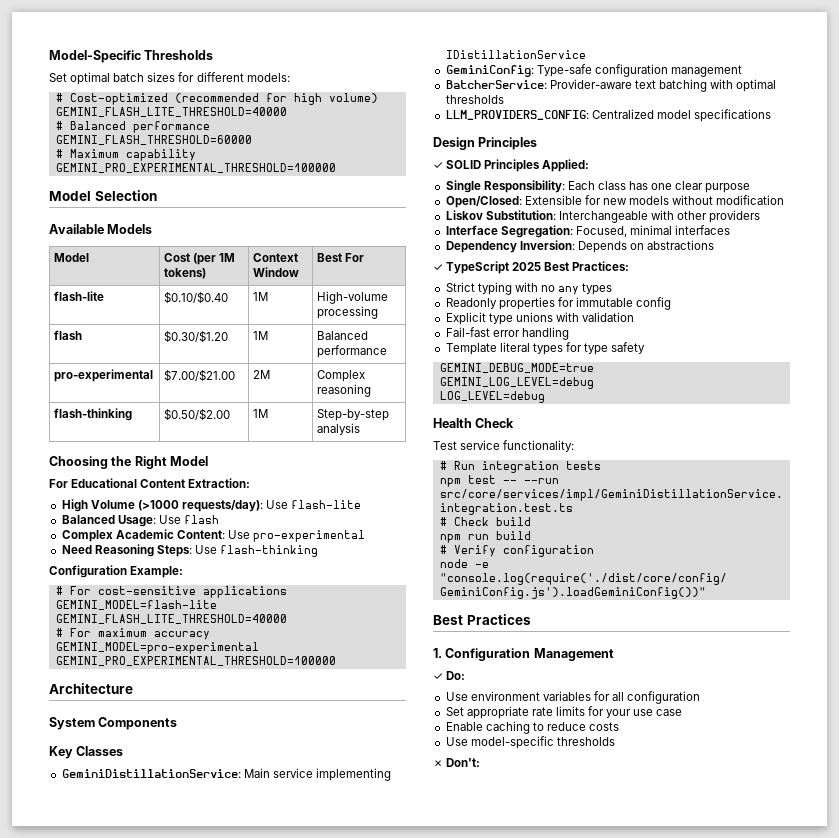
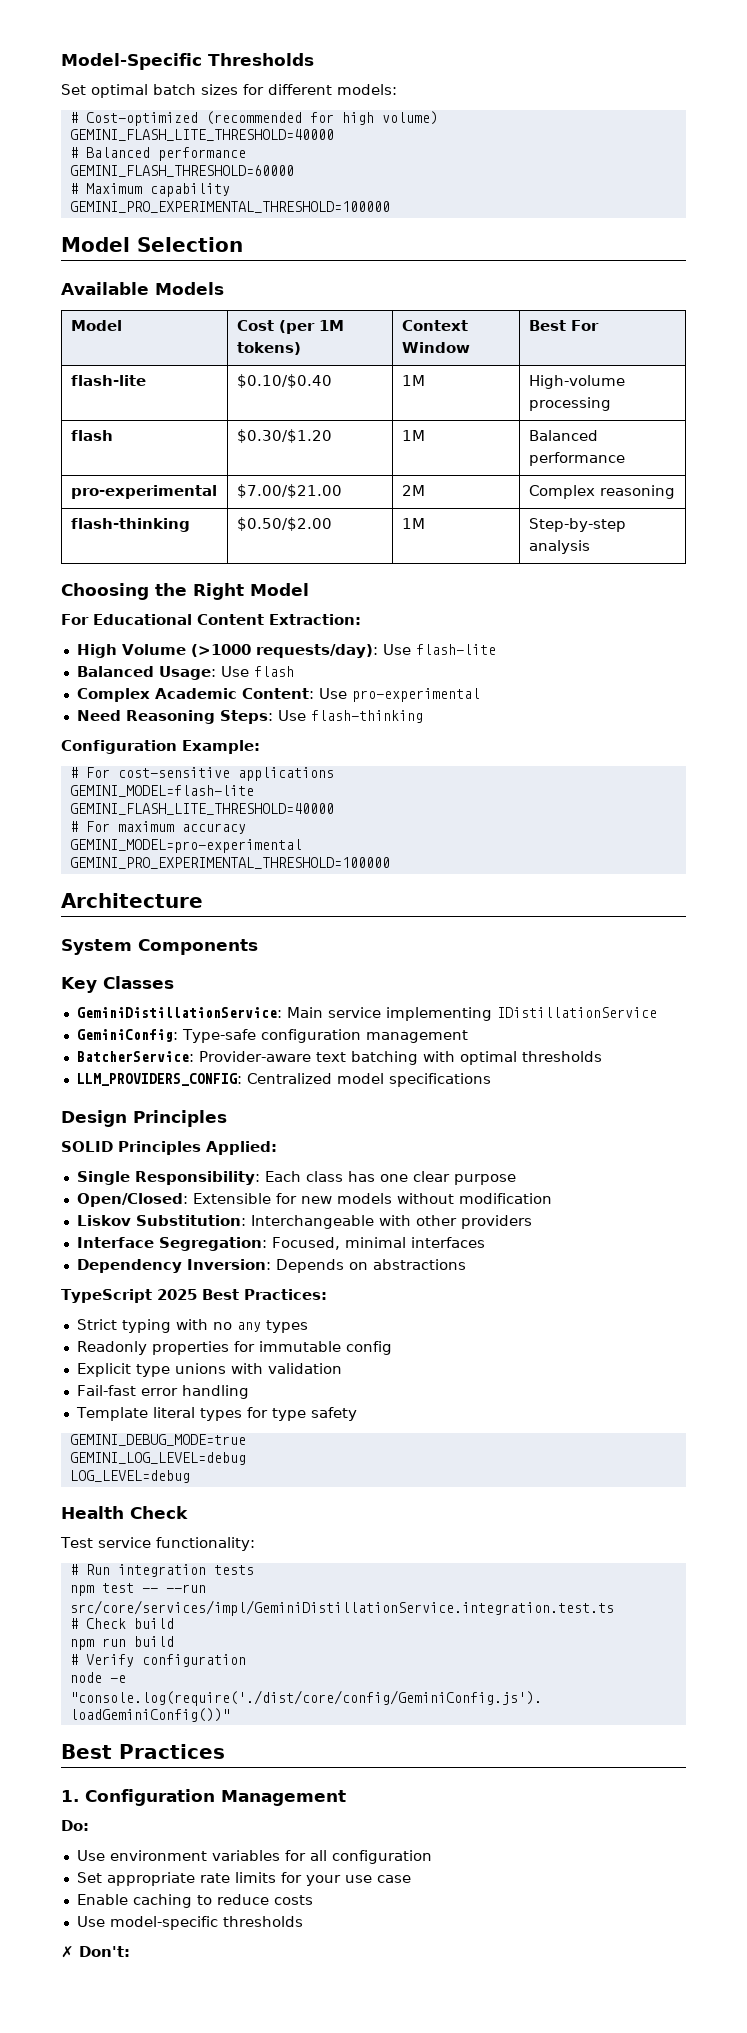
- ✓ SOLID Principles Applied:
+ SOLID Principles Applied:
- ✓ TypeScript 2025 Best Practices:
+ TypeScript 2025 Best Practices:
- ✓ Do:
+ Do:

